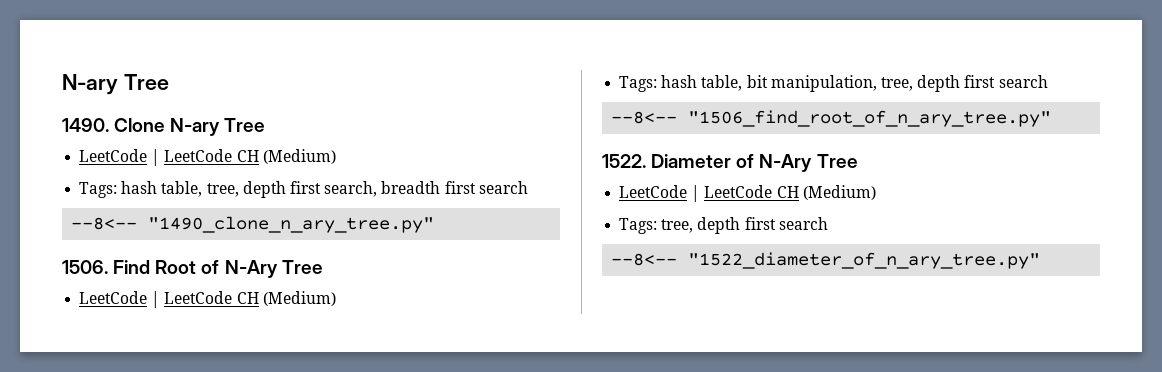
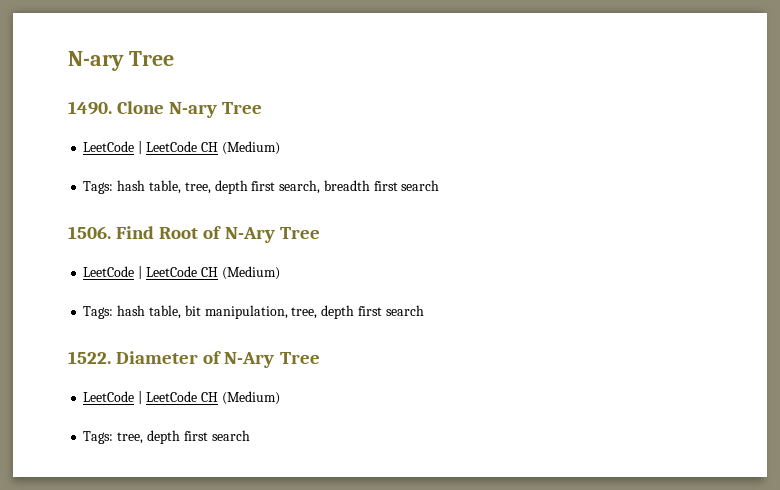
- --8<-- "1490_clone_n_ary_tree.py"
- --8<-- "1506_find_root_of_n_ary_tree.py"
- --8<-- "1522_diameter_of_n_ary_tree.py"

